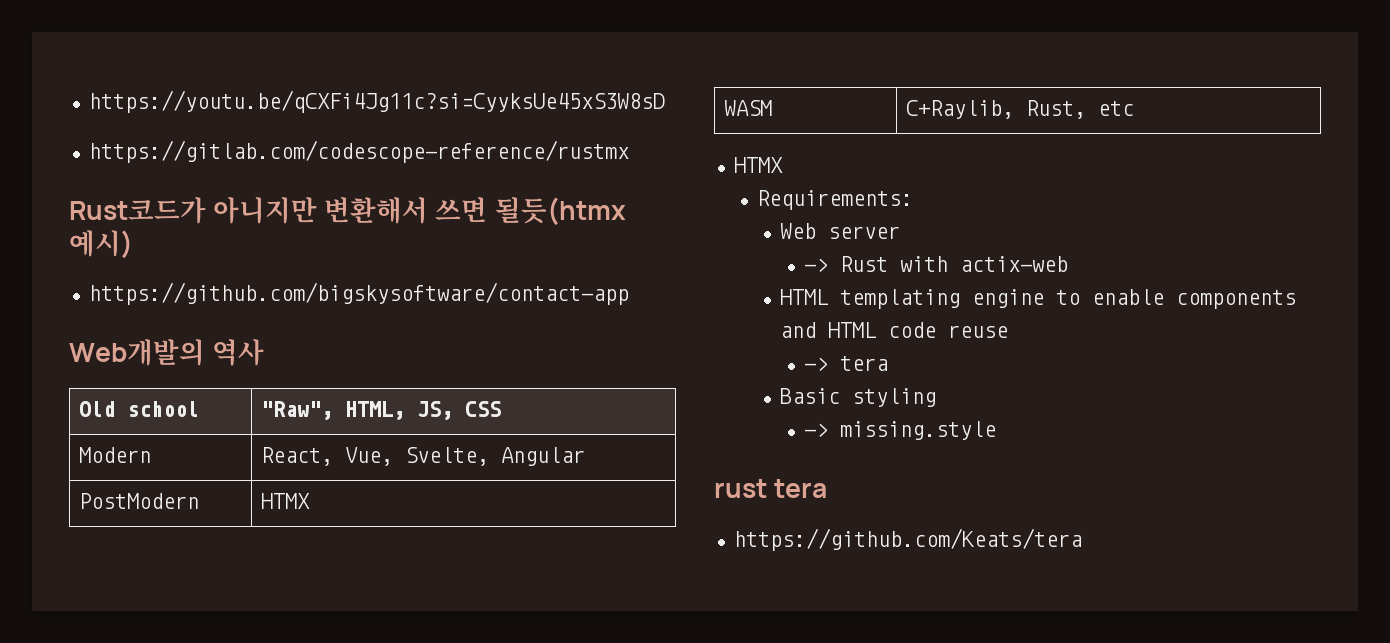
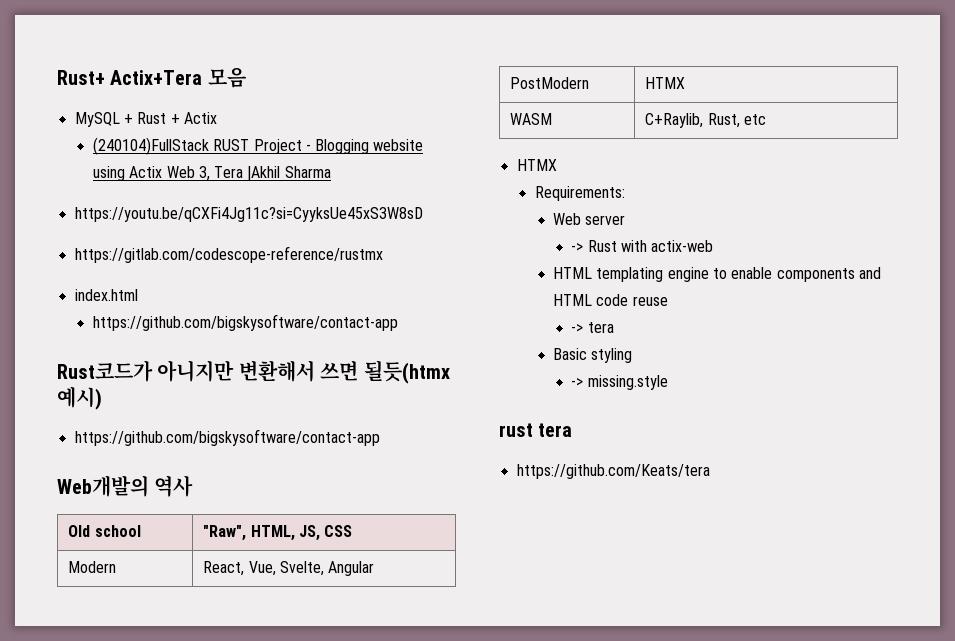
+ Rust+ Actix+Tera 모음
+ MySQL + Rust + Actix
+ (240104)FullStack RUST Project - Blogging website using Actix Web 3, Tera |Akhil Sharma
+ index.html
+ https://github.com/bigskysoftware/contact-app

